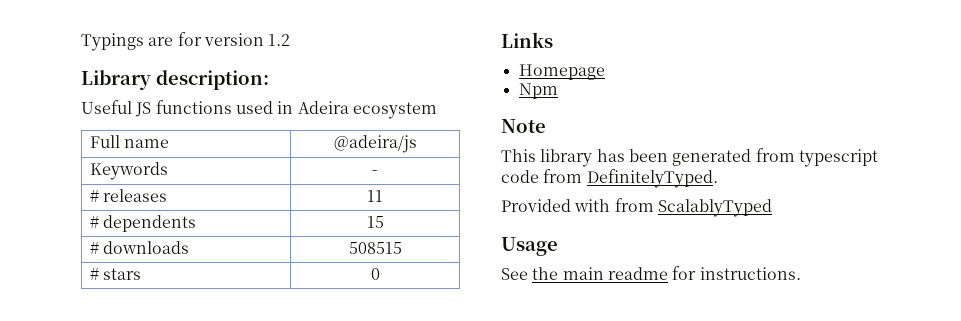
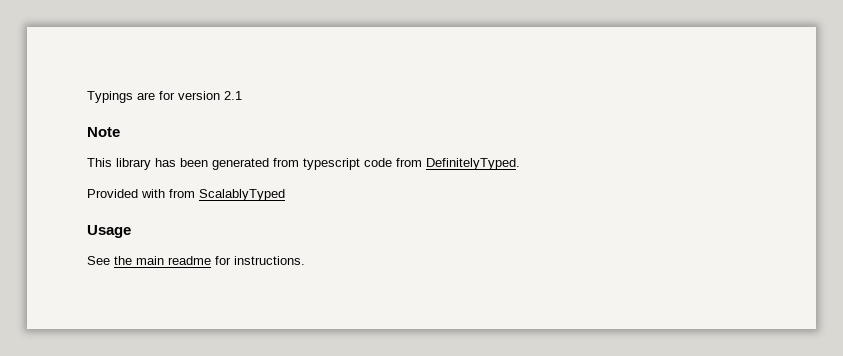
- Typings are for version 1.2
- Library description:
- Useful JS functions used in Adeira ecosystem
- Full name | @adeira/js
- Keywords | -
- # releases | 11
- # dependents | 15
- # downloads | 508515
- # stars | 0
- Links
- Homepage
- Npm
+ Typings are for version 2.1

